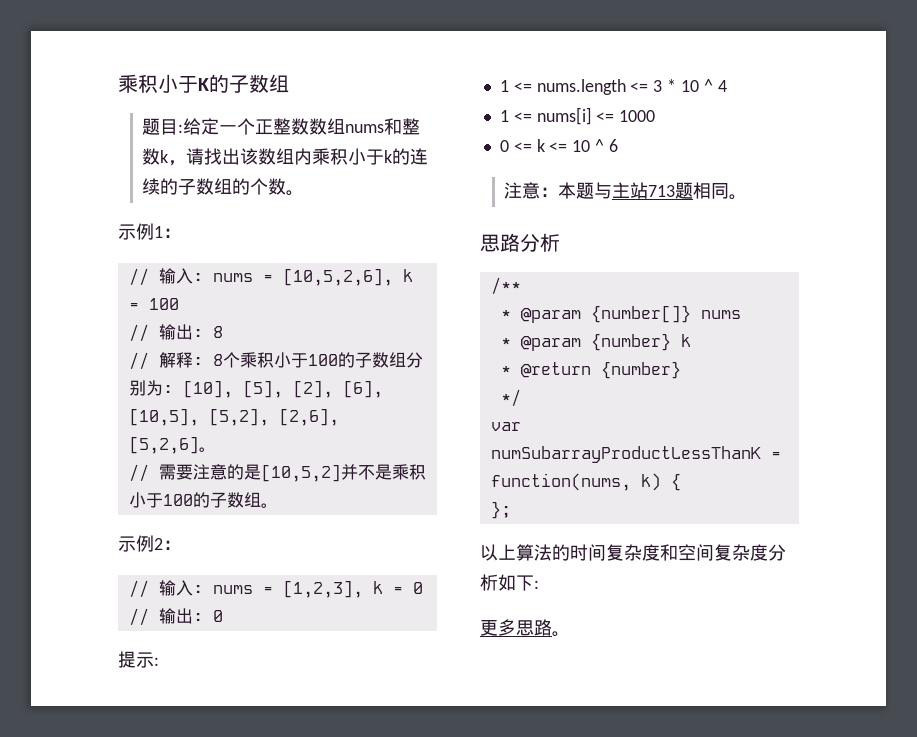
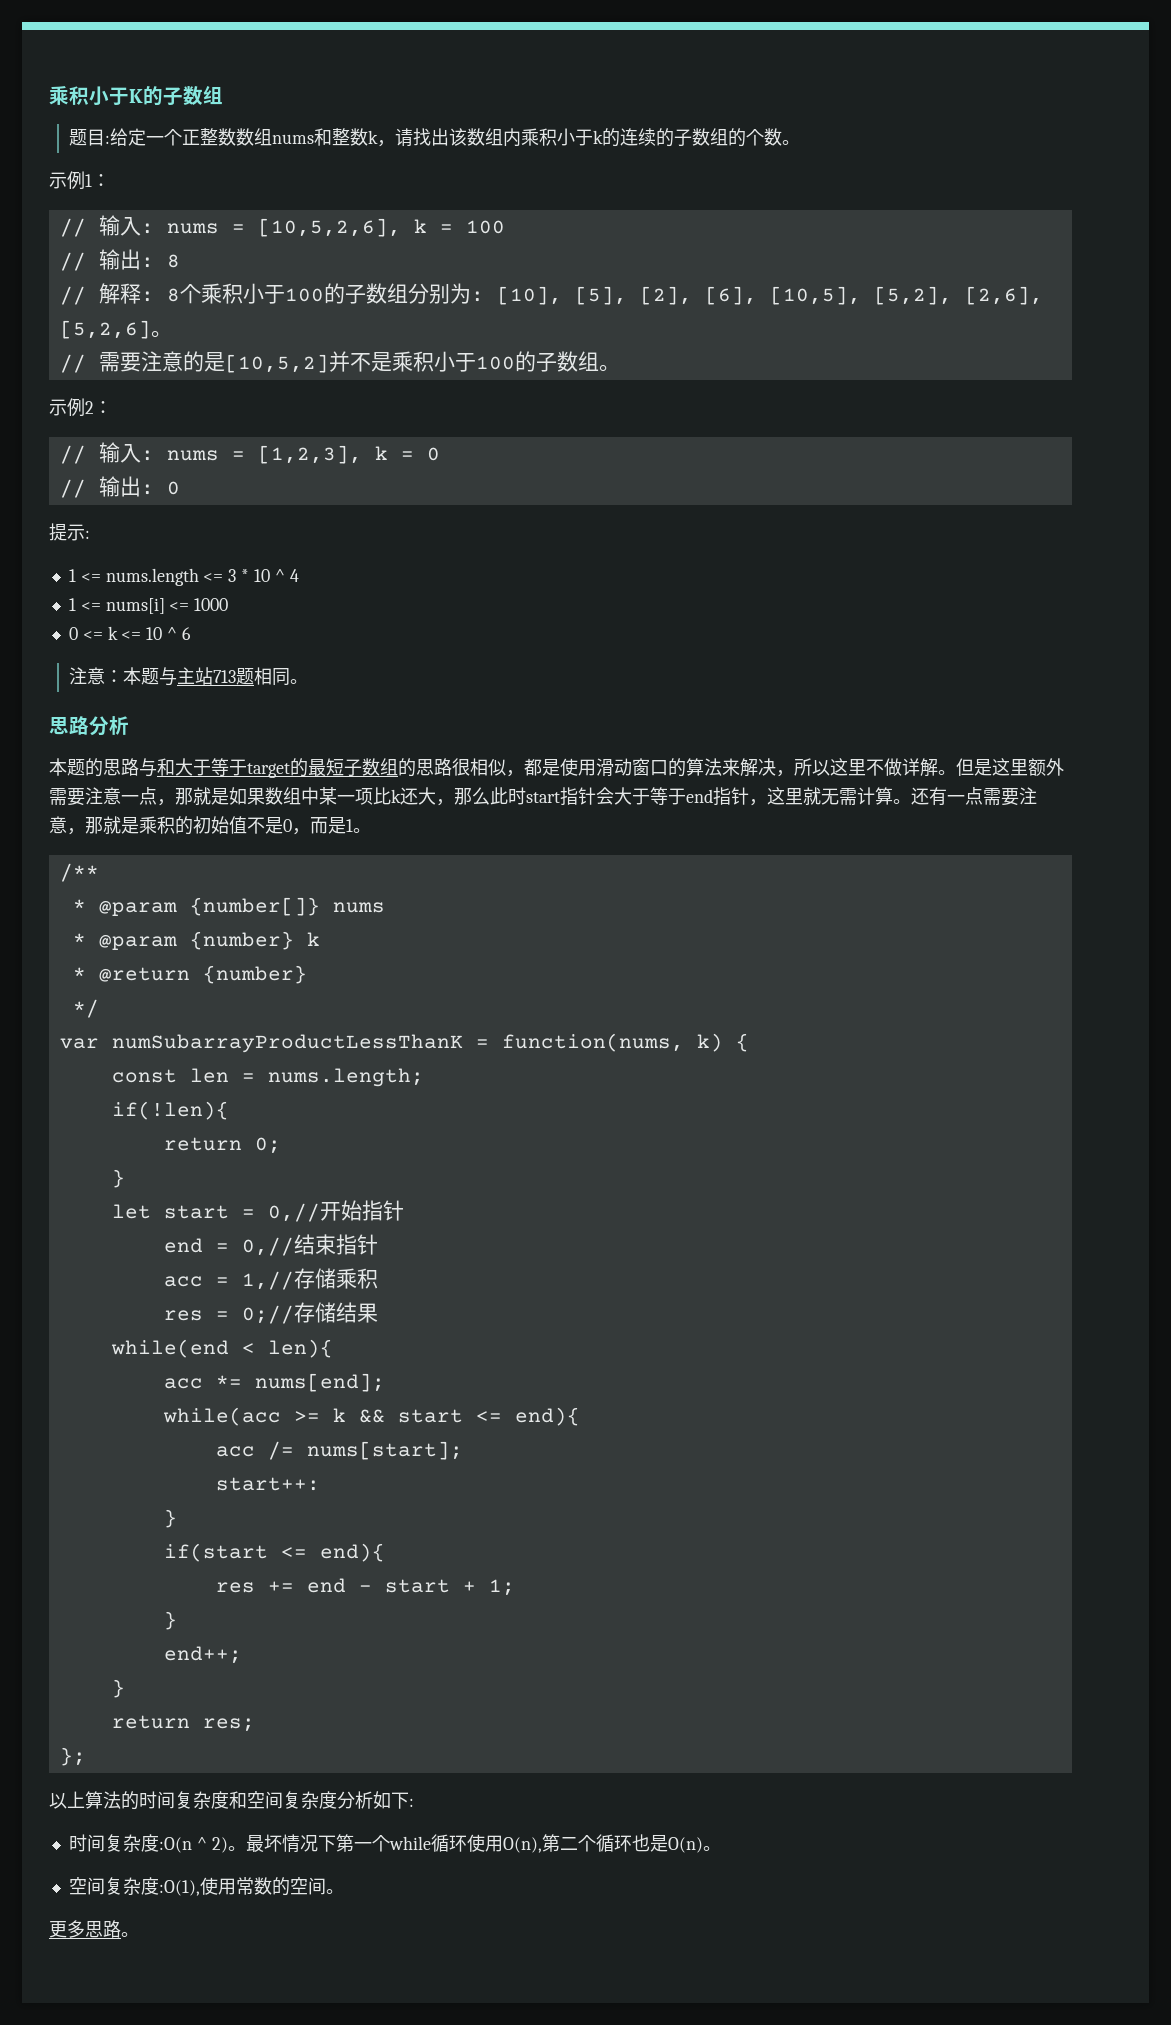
+ 本题的思路与和大于等于target的最短子数组的思路很相似，都是使用滑动窗口的算法来解决，所以这里不做详解。但是这里额外需要注意一点，那就是如果数组中某一项比k还大，那么此时start指针会大于等于end指针，这里就无需计算。还有一点需要注意，那就是乘积的初始值不是0，而是1。
+ const len = nums.length;
+ if(!len){
+ return 0;
+ }
+ let start = 0,//开始指针
+ end = 0,//结束指针
+ acc = 1,//存储乘积
+ res = 0;//存储结果
+ while(end < len){
+ acc *= nums[end];
+ while(acc >= k && start <= end){
+ acc /= nums[start];
+ start++:
+ }
+ if(start <= end){
+ res += end - start + 1;
+ }
+ end++;
+ }
+ return res;
+ 时间复杂度:O(n ^ 2)。最坏情况下第一个while循环使用O(n),第二个循环也是O(n)。
+ 空间复杂度:O(1),使用常数的空间。

